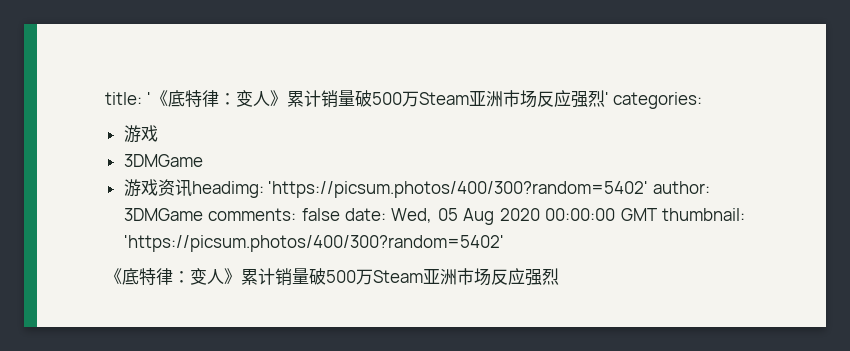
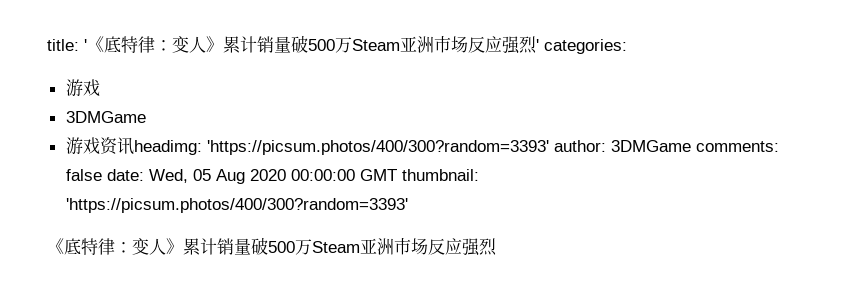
- 游戏资讯headimg: 'https://picsum.photos/400/300?random=5402' author: 3DMGame comments: false date: Wed, 05 Aug 2020 00:00:00 GMT thumbnail: 'https://picsum.photos/400/300?random=5402'
+ 游戏资讯headimg: 'https://picsum.photos/400/300?random=3393' author: 3DMGame comments: false date: Wed, 05 Aug 2020 00:00:00 GMT thumbnail: 'https://picsum.photos/400/300?random=3393'

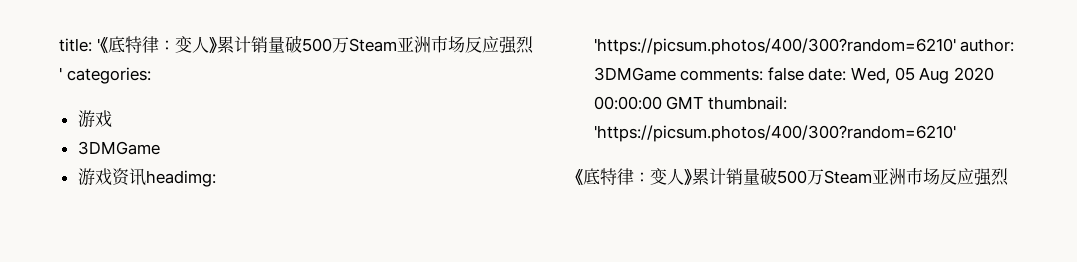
- 游戏资讯headimg: 'https://picsum.photos/400/300?random=3393' author: 3DMGame comments: false date: Wed, 05 Aug 2020 00:00:00 GMT thumbnail: 'https://picsum.photos/400/300?random=3393'
+ 游戏资讯headimg: 'https://picsum.photos/400/300?random=6210' author: 3DMGame comments: false date: Wed, 05 Aug 2020 00:00:00 GMT thumbnail: 'https://picsum.photos/400/300?random=6210'

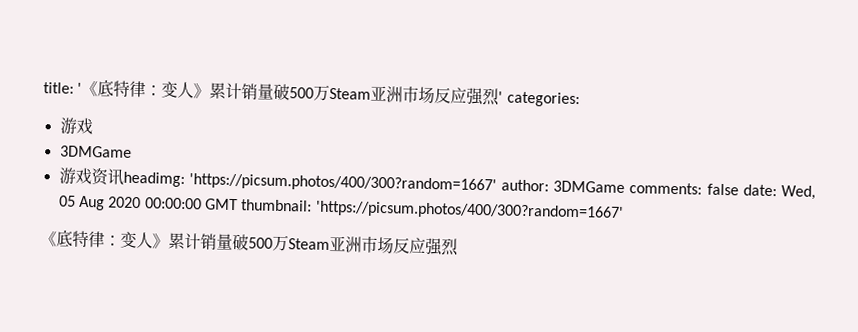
- 游戏资讯headimg: 'https://picsum.photos/400/300?random=6210' author: 3DMGame comments: false date: Wed, 05 Aug 2020 00:00:00 GMT thumbnail: 'https://picsum.photos/400/300?random=6210'
+ 游戏资讯headimg: 'https://picsum.photos/400/300?random=1667' author: 3DMGame comments: false date: Wed, 05 Aug 2020 00:00:00 GMT thumbnail: 'https://picsum.photos/400/300?random=1667'

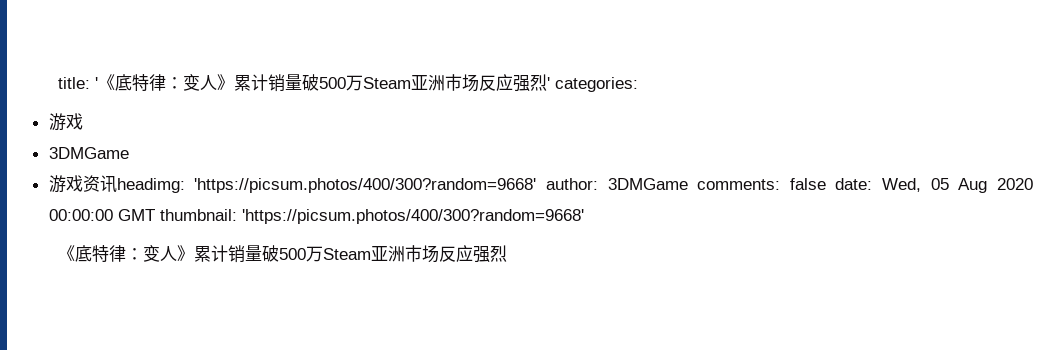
- 游戏资讯headimg: 'https://picsum.photos/400/300?random=1667' author: 3DMGame comments: false date: Wed, 05 Aug 2020 00:00:00 GMT thumbnail: 'https://picsum.photos/400/300?random=1667'
+ 游戏资讯headimg: 'https://picsum.photos/400/300?random=9668' author: 3DMGame comments: false date: Wed, 05 Aug 2020 00:00:00 GMT thumbnail: 'https://picsum.photos/400/300?random=9668'

